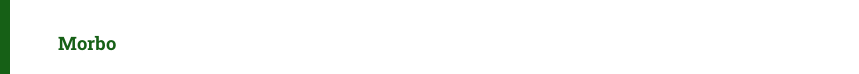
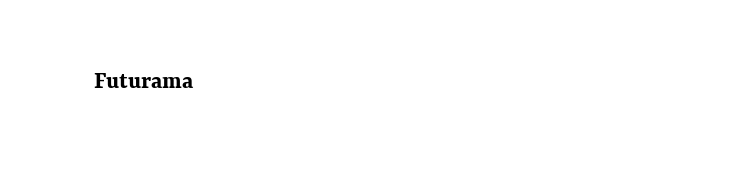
- Morbo
+ Futurama

